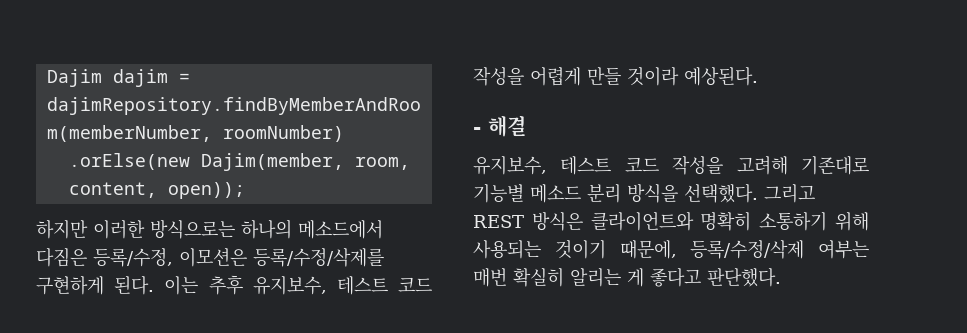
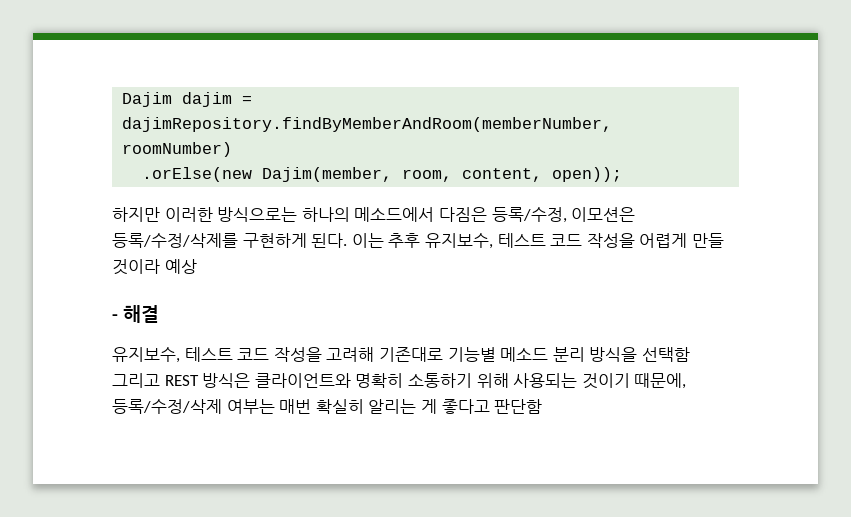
- 이는 추후 유지보수, 테스트 코드 작성을 어렵게 만들 것이라 예상된다.
+ 이는 추후 유지보수, 테스트 코드 작성을 어렵게 만들 것이라 예상
- 유지보수, 테스트 코드 작성을 고려해 기존대로 기능별 메소드 분리 방식을 선택했다. 그리고 REST 방식은 클라이언트와 명확히 소통하기 위해 사용되는 것이기 때문에, 등록/수정/삭제 여부는 매번 확실히 알리는 게 좋다고 판단했다.
+ 유지보수, 테스트 코드 작성을 고려해 기존대로 기능별 메소드 분리 방식을 선택함 그리고 REST 방식은 클라이언트와 명확히 소통하기 위해 사용되는 것이기 때문에, 등록/수정/삭제 여부는 매번 확실히 알리는 게 좋다고 판단함

